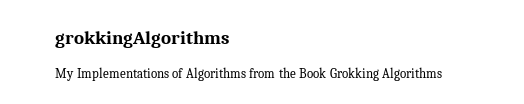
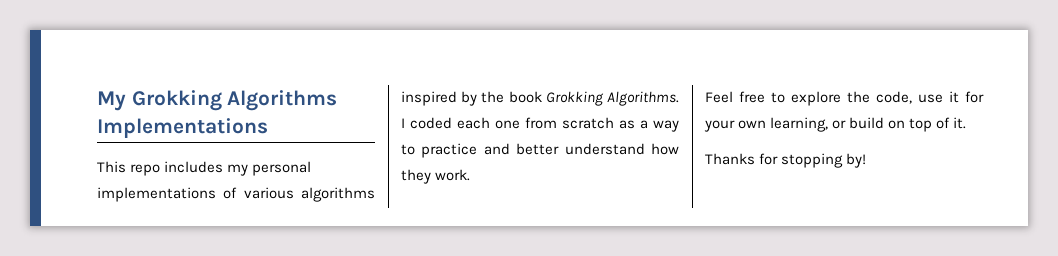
- grokkingAlgorithms
- My Implementations of Algorithms from the Book Grokking Algorithms
+ My Grokking Algorithms Implementations
+ This repo includes my personal implementations of various algorithms inspired by the book Grokking Algorithms. I coded each one from scratch as a way to practice and better understand how they work.
+ Feel free to explore the code, use it for your own learning, or build on top of it.
+ Thanks for stopping by!

